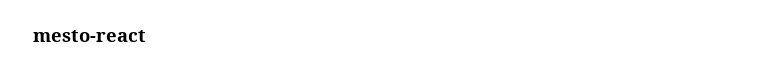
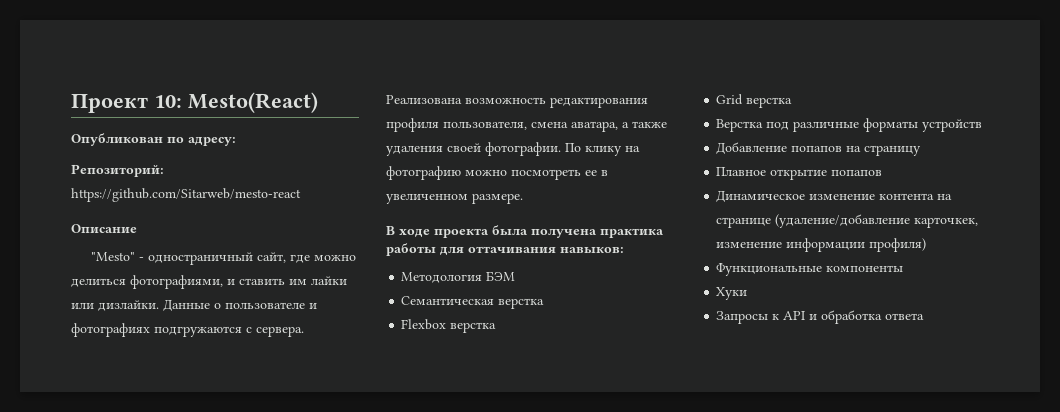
- mesto-react
+ Проект 10: Mesto(React)
+ Опубликован по адресу:
+ Репозиторий: https://github.com/Sitarweb/mesto-react
+ Описание
+ "Mesto" - одностраничный сайт, где можно делиться фотографиями, и ставить им лайки или дизлайки. Данные о пользователе и фотографиях подгружаются с сервера. Реализована возможность редактирования профиля пользователя, смена аватара, а также удаления своей фотографии. По клику на фотографию можно посмотреть ее в увеличенном размере.
+ В ходе проекта была получена практика работы для оттачивания навыков:
+ Методология БЭМ
+ Семантическая верстка
+ Flexbox верстка
+ Grid верстка
+ Верстка под различные форматы устройств
+ Добавление попапов на страницу
+ Плавное открытие попапов
+ Динамическое изменение контента на странице (удаление/добавление карточкек, изменение информации профиля)
+ Функциональные компоненты
+ Хуки
+ Запросы к API и обработка ответа

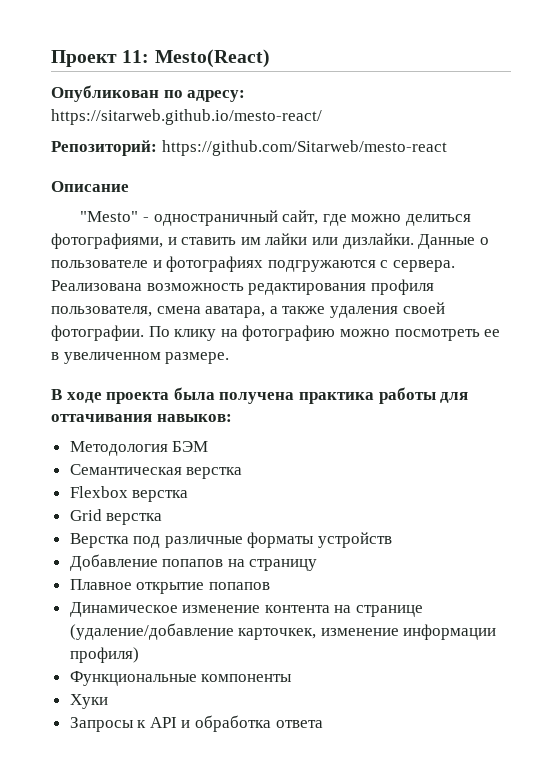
- Проект 10: Mesto(React)
+ Проект 11: Mesto(React)
- Опубликован по адресу:
+ Опубликован по адресу: https://sitarweb.github.io/mesto-react/

